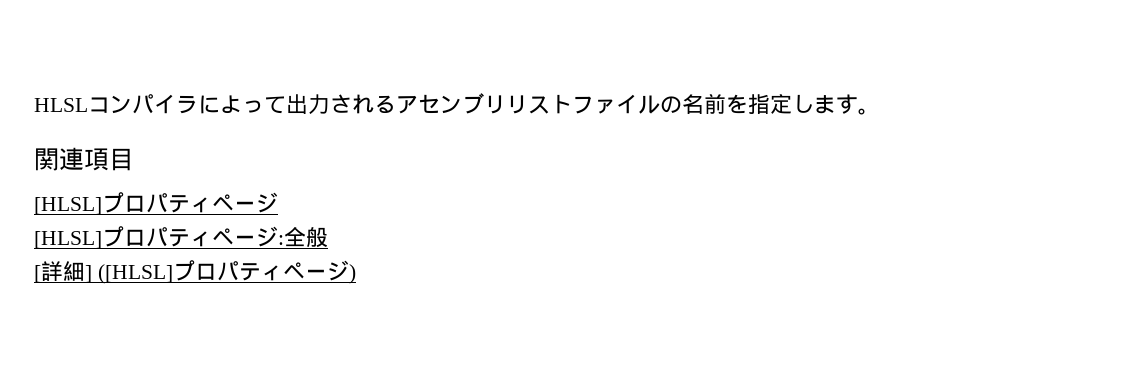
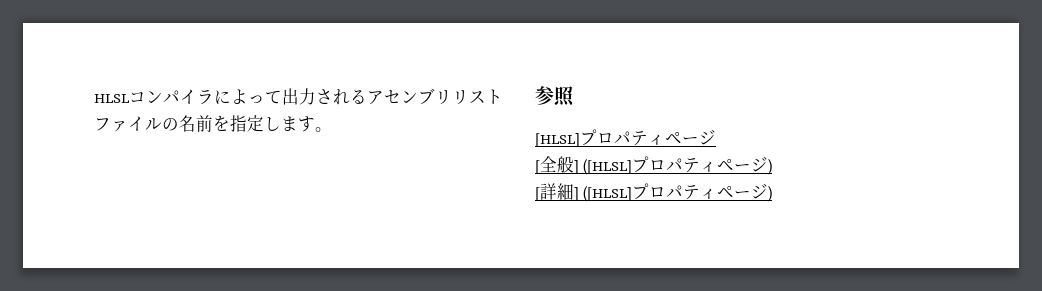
- 関連項目
+ 参照
- [HLSL]プロパティページ:全般
+ [全般] ([HLSL]プロパティページ)

